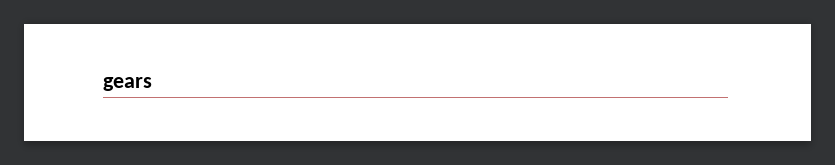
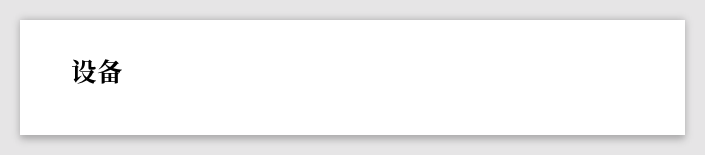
- gears
+ 设备

